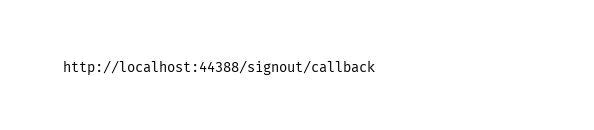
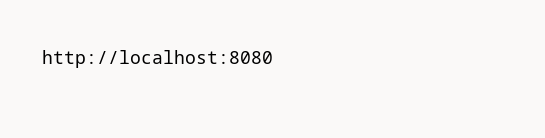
- http://localhost:44388/signout/callback
+ http://localhost:8080

